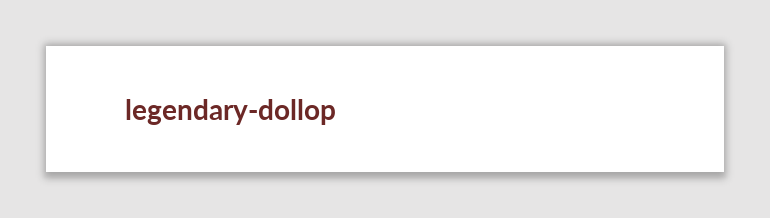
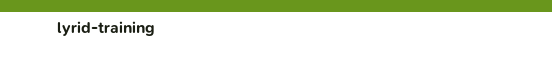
- legendary-dollop
+ lyrid-training

